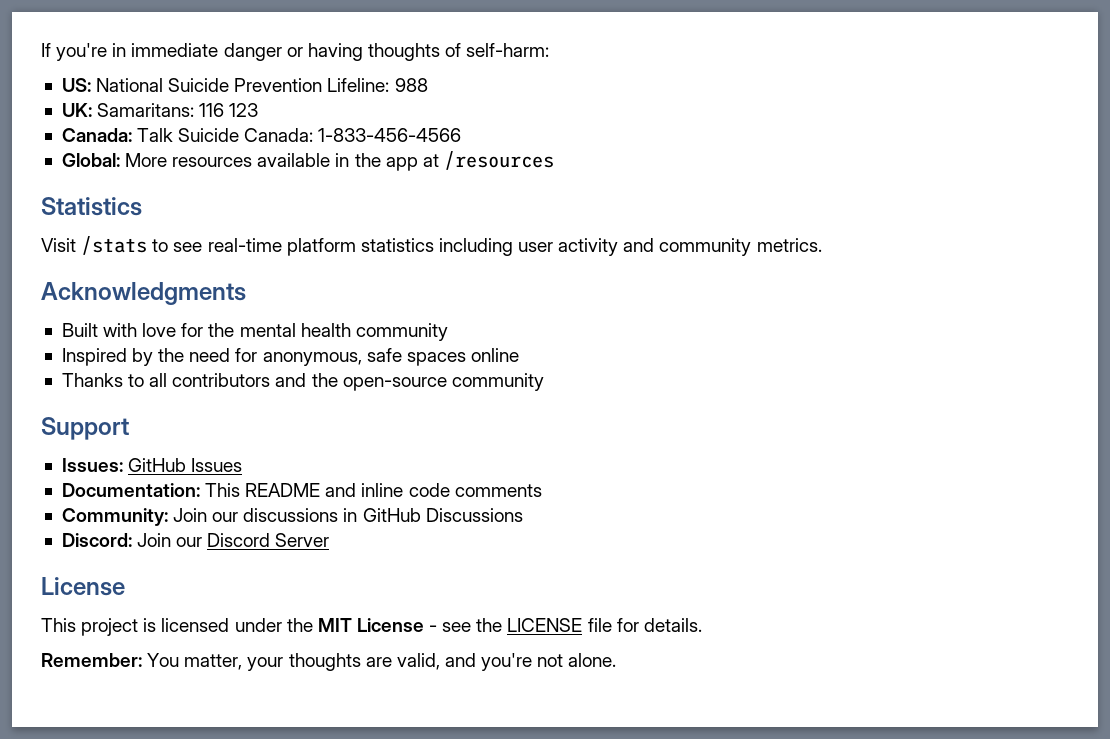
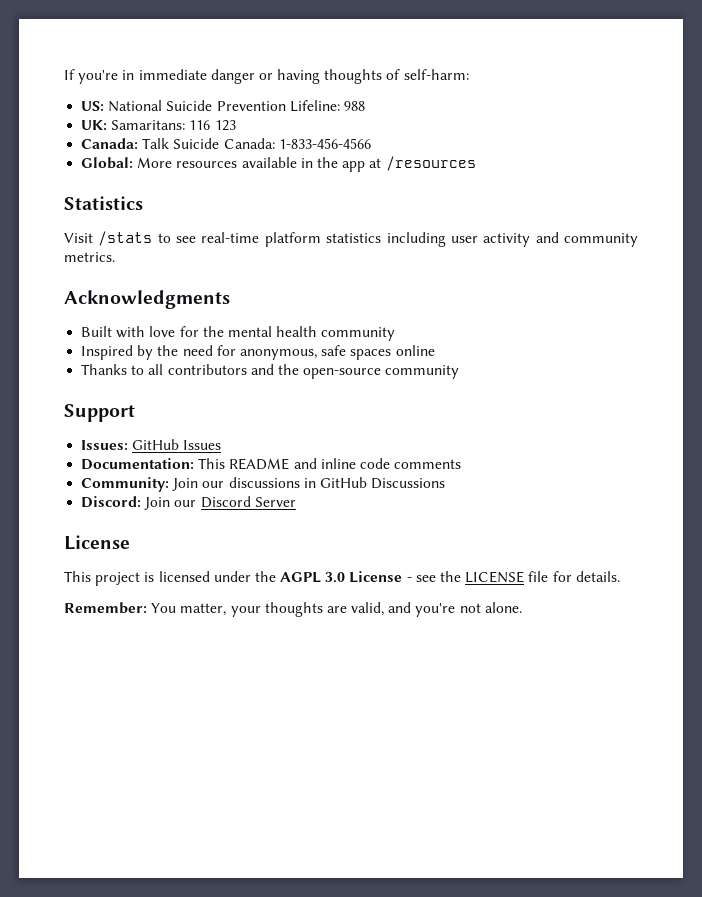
- This project is licensed under the MIT License - see the LICENSE file for details.
+ This project is licensed under the AGPL 3.0 License - see the LICENSE file for details.

